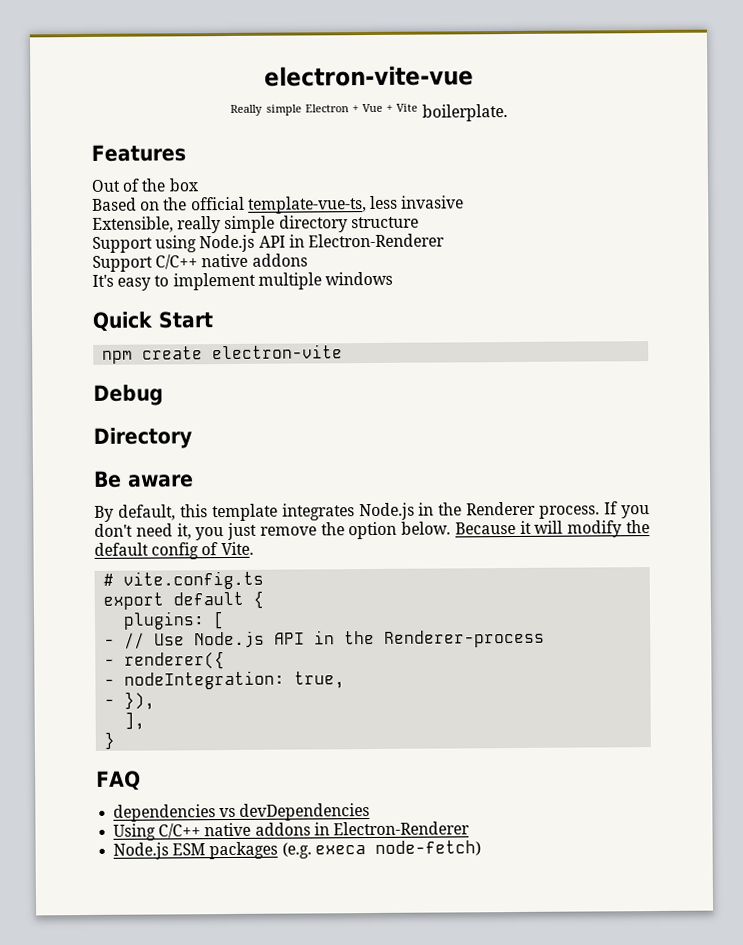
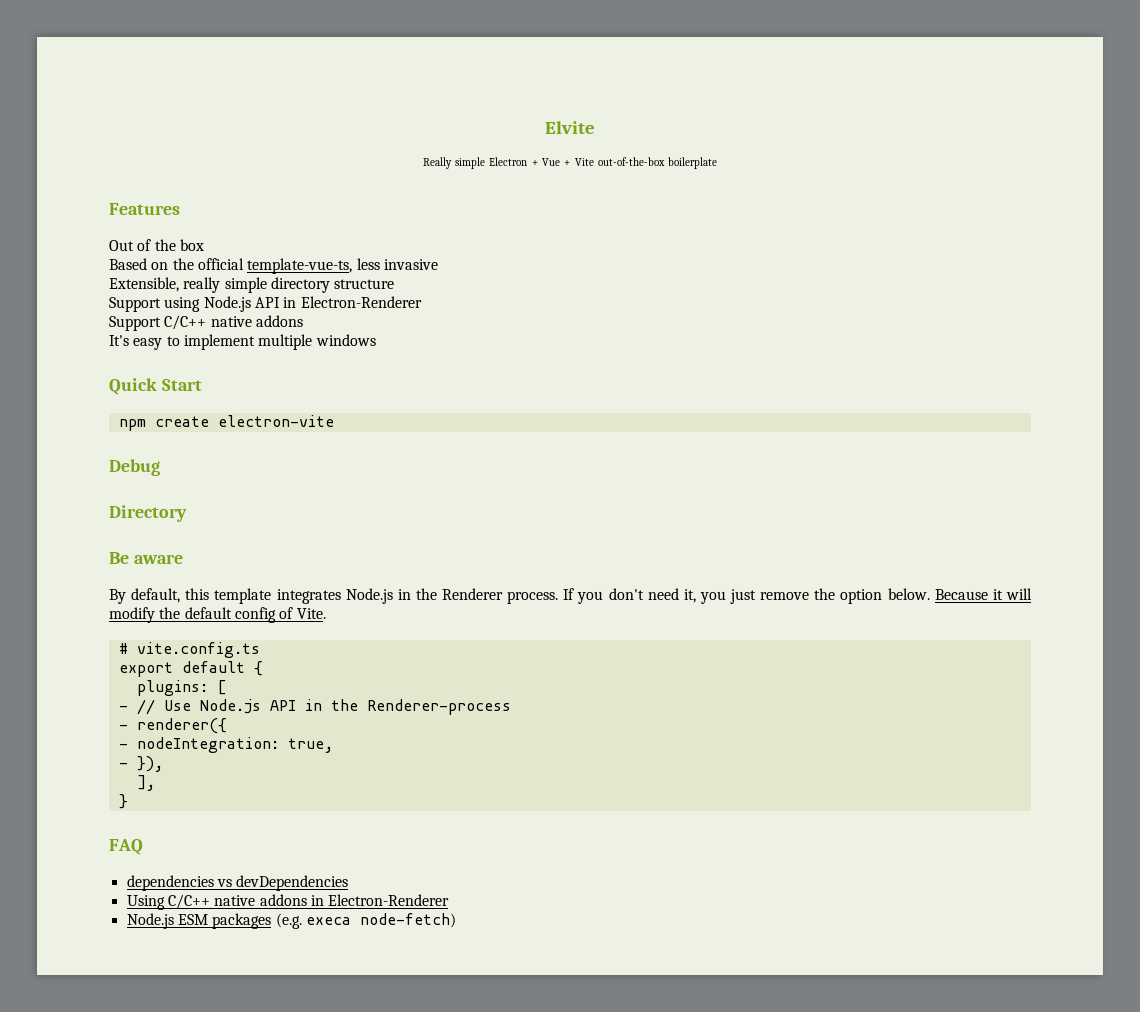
- electron-vite-vue
+ Elvite
- Really simple Electron + Vue + Vite boilerplate.
+ Really simple Electron + Vue + Vite out-of-the-box boilerplate

